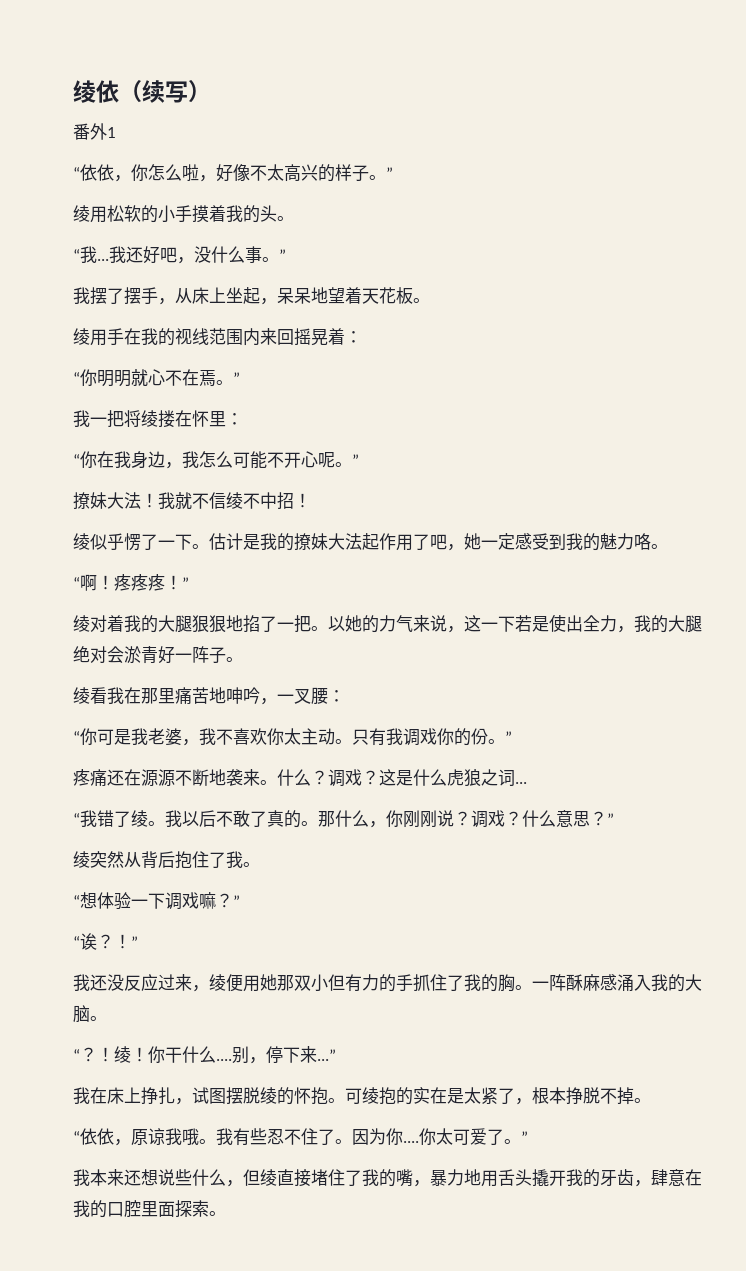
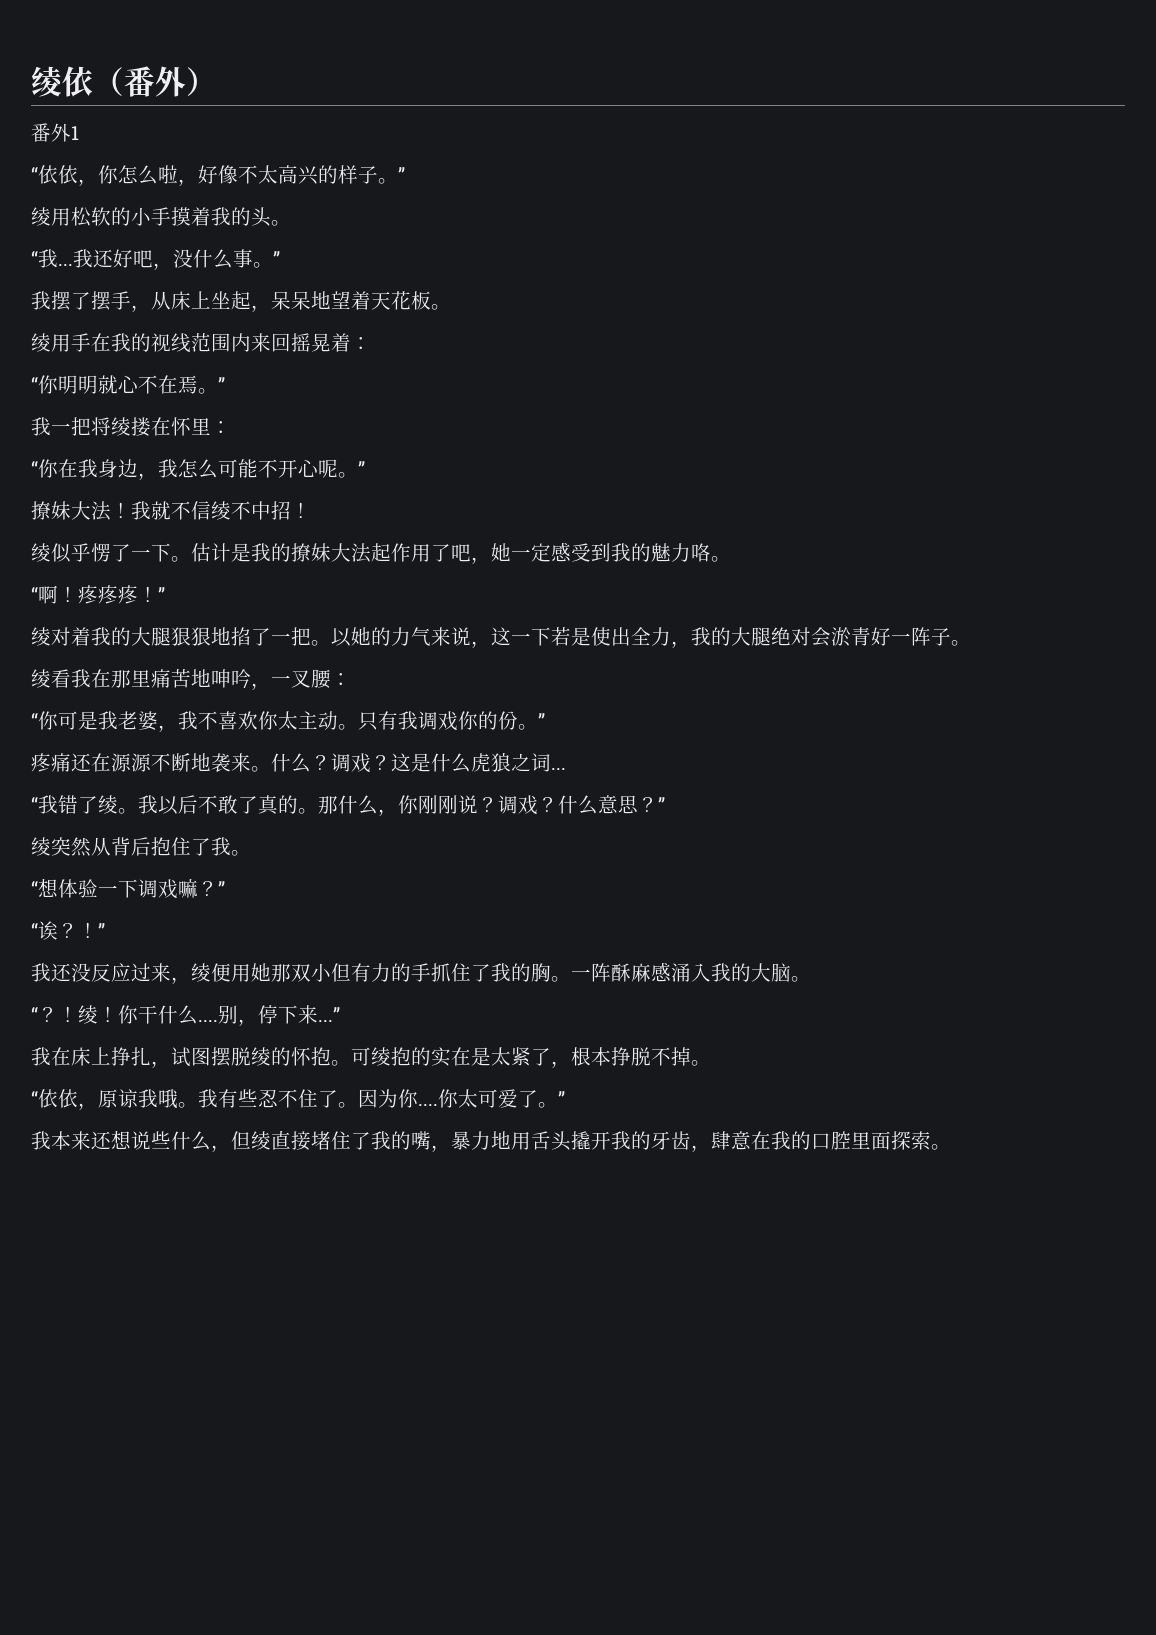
- 绫依（续写）
+ 绫依（番外）

